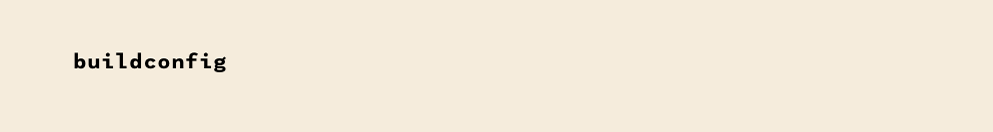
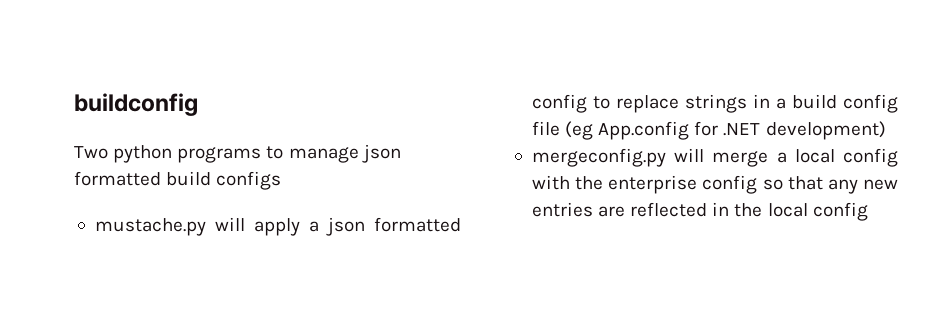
+ Two python programs to manage json formatted build configs
+ mustache.py will apply a json formatted config to replace strings in a build config file (eg App.config for .NET development)
+ mergeconfig.py will merge a local config with the enterprise config so that any new entries are reflected in the local config

